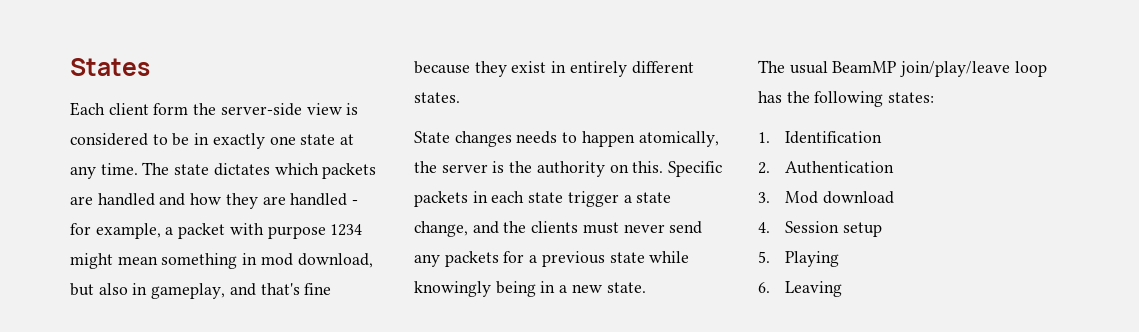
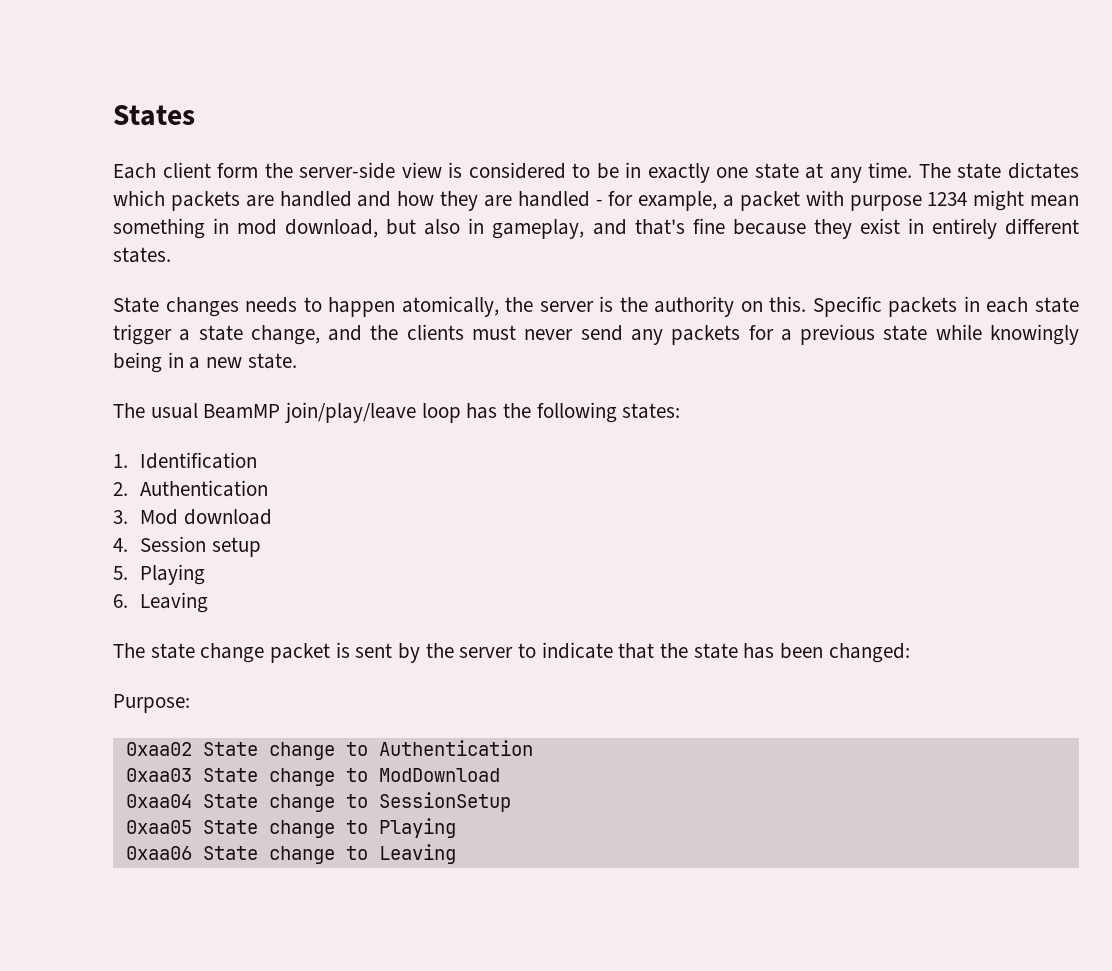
+ The state change packet is sent by the server to indicate that the state has been changed:
+ Purpose:
+ 0xaa02 State change to Authentication
+ 0xaa03 State change to ModDownload
+ 0xaa04 State change to SessionSetup
+ 0xaa05 State change to Playing
+ 0xaa06 State change to Leaving

